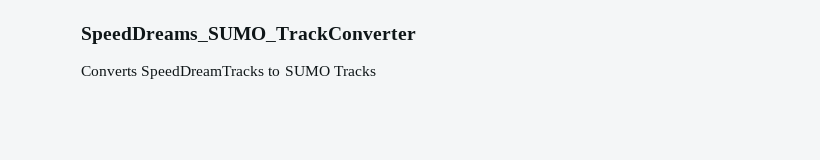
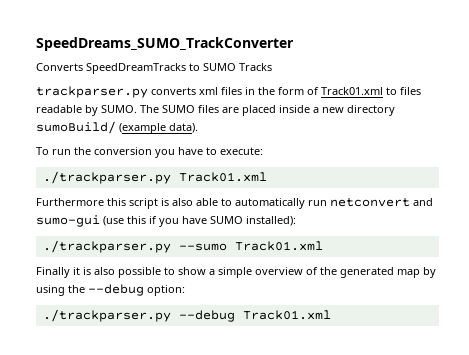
+ trackparser.py converts xml files in the form of Track01.xml to files readable by SUMO. The SUMO files are placed inside a new directory sumoBuild/ (example data).
+ To run the conversion you have to execute:
+ ./trackparser.py Track01.xml
+ Furthermore this script is also able to automatically run netconvert and sumo-gui (use this if you have SUMO installed):
+ ./trackparser.py --sumo Track01.xml
+ Finally it is also possible to show a simple overview of the generated map by using the --debug option:
+ ./trackparser.py --debug Track01.xml

